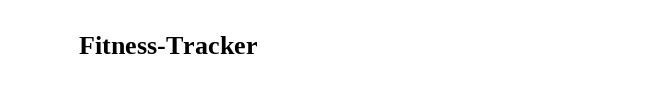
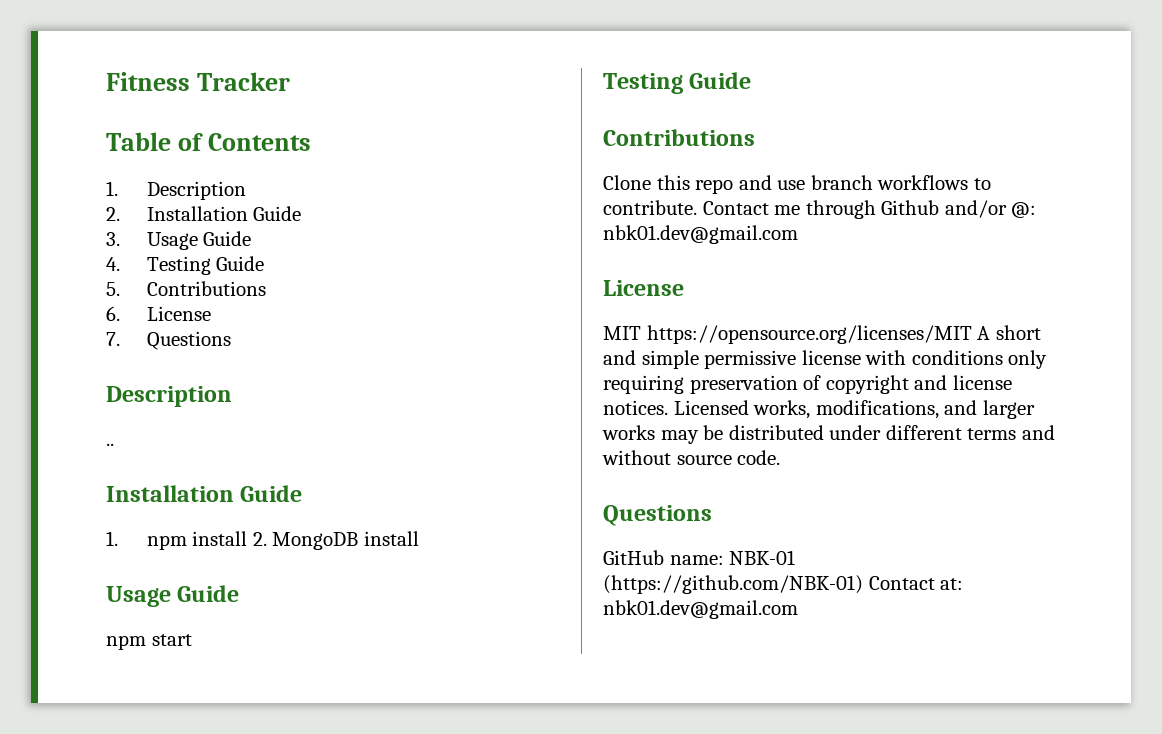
- Fitness-Tracker
+ Fitness Tracker
+ Table of Contents
+ 1. Description
+ 2. Installation Guide
+ 3. Usage Guide
+ 4. Testing Guide
+ 5. Contributions
+ 6. License
+ 7. Questions
+ Description
+ ..
+ Installation Guide
+ 1. npm install 2. MongoDB install
+ Usage Guide
+ npm start
+ Testing Guide
+ Contributions
+ Clone this repo and use branch workflows to contribute. Contact me through Github and/or @: nbk01.dev@gmail.com
+ License
+ MIT https://opensource.org/licenses/MIT A short and simple permissive license with conditions only requiring preservation of copyright and license notices. Licensed works, modifications, and larger works may be distributed under different terms and without source code.
+ Questions
+ GitHub name: NBK-01 (https://github.com/NBK-01) Contact at: nbk01.dev@gmail.com

